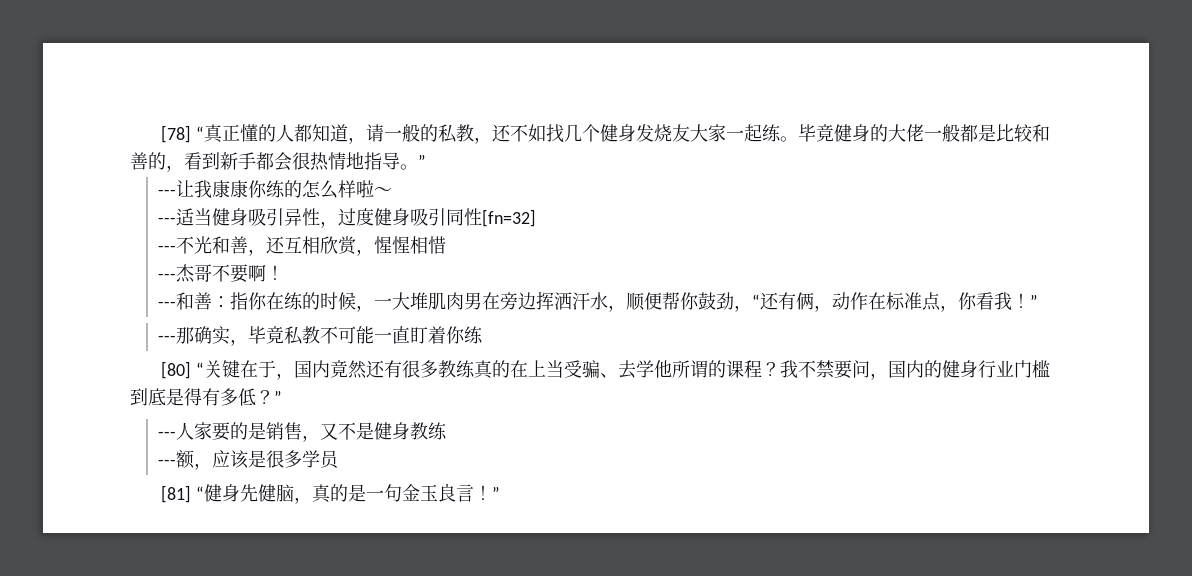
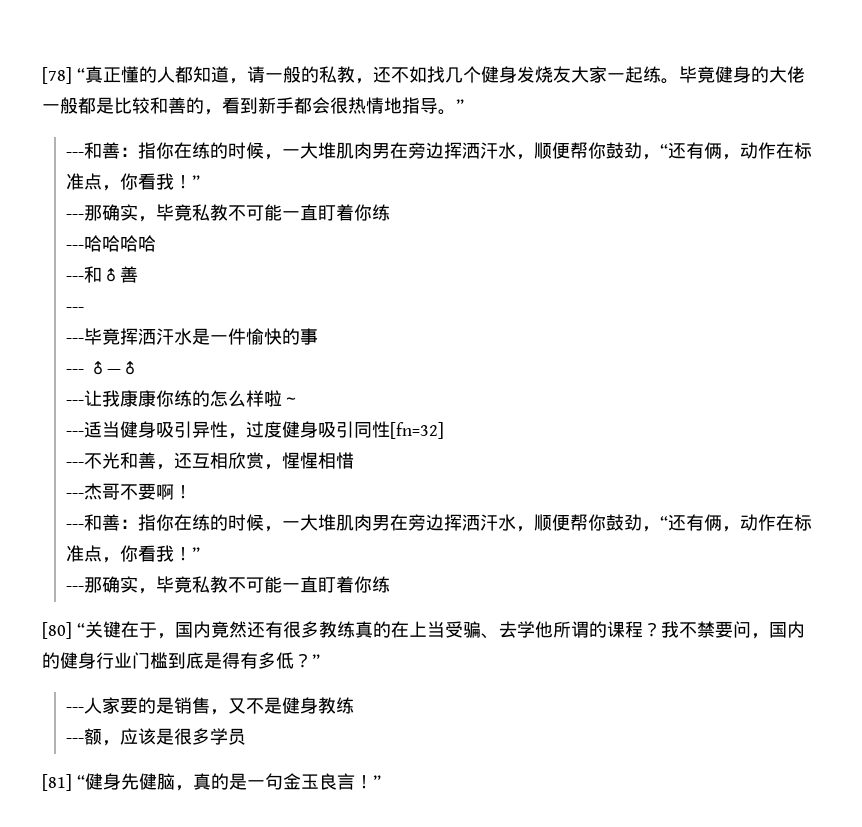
  毕竟健身的大佬一般都是比较和善的，看到新手都会很热情地指导。”
+ ---和善：指你在练的时候，一大堆肌肉男在旁边挥洒汗水，顺便帮你鼓劲，“还有俩，动作在标准点，你看我！”
+ ---那确实，毕竟私教不可能一直盯着你练
+ ---哈哈哈哈
+ ---和♂善
+ ---
+ ---毕竟挥洒汗水是一件愉快的事
+ --- ♂—♂

